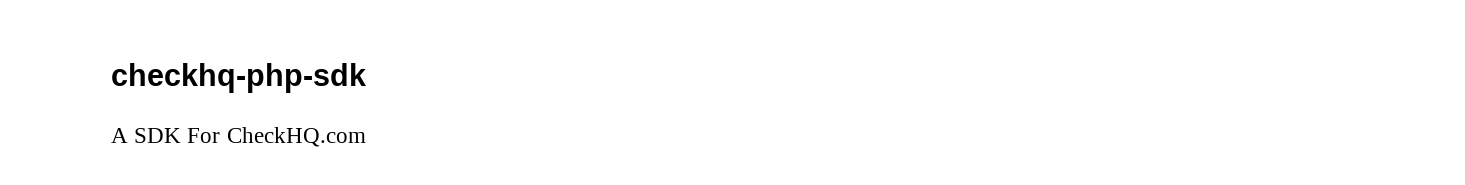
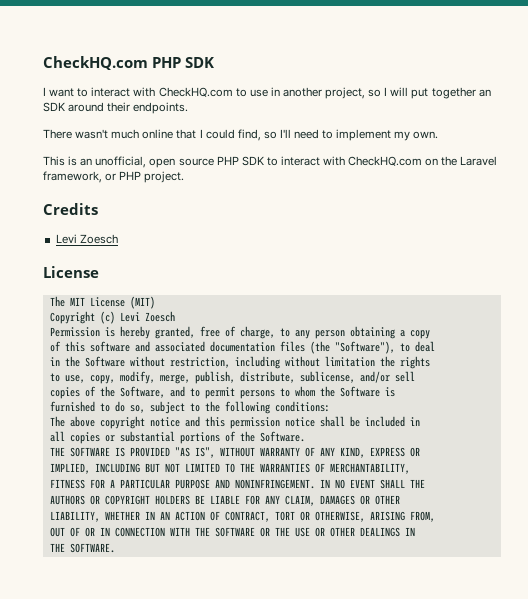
- checkhq-php-sdk
- A SDK For CheckHQ.com
+ CheckHQ.com PHP SDK
+ I want to interact with CheckHQ.com to use in another project, so I will put together an SDK around their endpoints.
+ There wasn't much online that I could find, so I'll need to implement my own.
+ This is an unofficial, open source PHP SDK to interact with CheckHQ.com on the Laravel framework, or PHP project.
+ Credits
+ Levi Zoesch
+ License
+ The MIT License (MIT)
+ Copyright (c) Levi Zoesch
+ Permission is hereby granted, free of charge, to any person obtaining a copy
+ of this software and associated documentation files (the "Software"), to deal
+ in the Software without restriction, including without limitation the rights
+ to use, copy, modify, merge, publish, distribute, sublicense, and/or sell
+ copies of the Software, and to permit persons to whom the Software is
+ furnished to do so, subject to the following conditions:
+ The above copyright notice and this permission notice shall be included in
+ all copies or substantial portions of the Software.
+ THE SOFTWARE IS PROVIDED "AS IS", WITHOUT WARRANTY OF ANY KIND, EXPRESS OR
+ IMPLIED, INCLUDING BUT NOT LIMITED TO THE WARRANTIES OF MERCHANTABILITY,
+ FITNESS FOR A PARTICULAR PURPOSE AND NONINFRINGEMENT. IN NO EVENT SHALL THE
+ AUTHORS OR COPYRIGHT HOLDERS BE LIABLE FOR ANY CLAIM, DAMAGES OR OTHER
+ LIABILITY, WHETHER IN AN ACTION OF CONTRACT, TORT OR OTHERWISE, ARISING FROM,
+ OUT OF OR IN CONNECTION WITH THE SOFTWARE OR THE USE OR OTHER DEALINGS IN
+ THE SOFTWARE.

